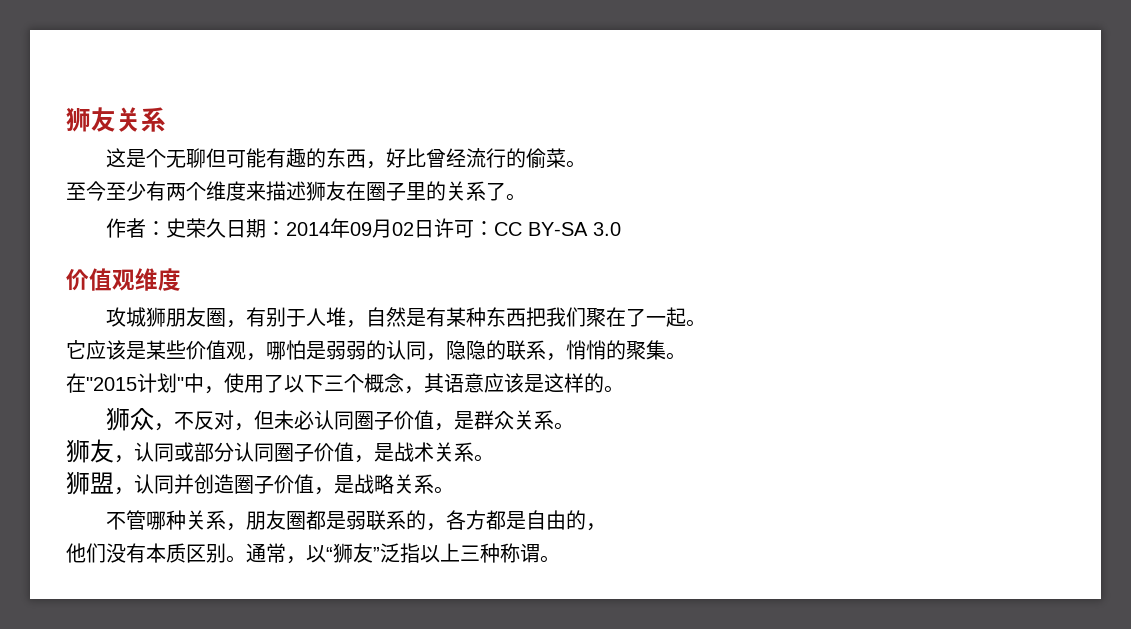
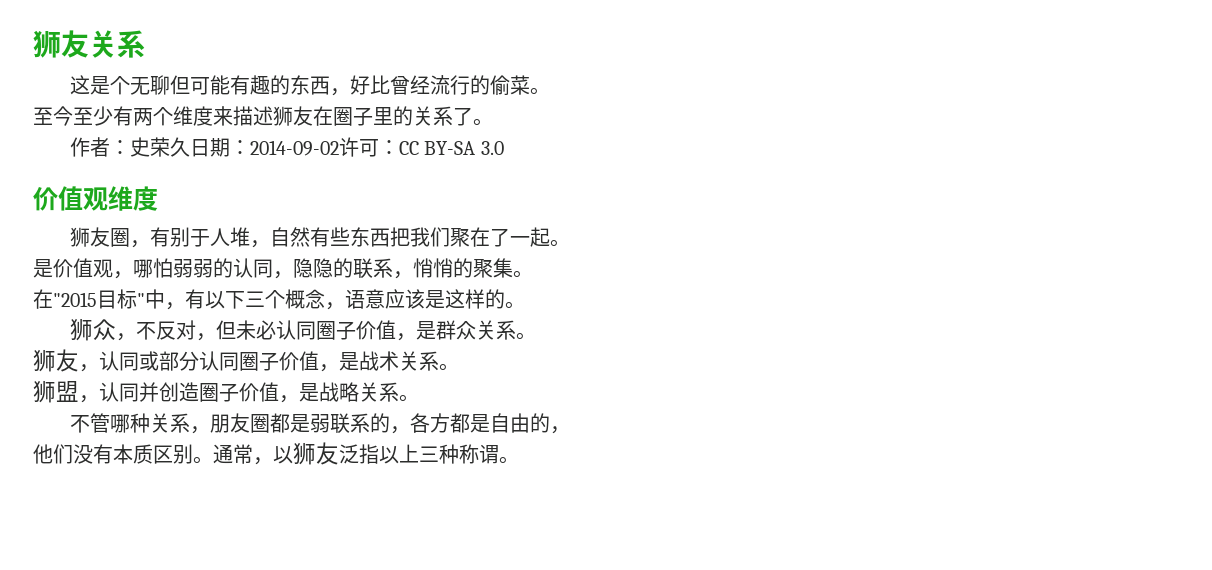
- 作者：史荣久日期：2014年09月02日许可：CC BY-SA 3.0
+ 作者：史荣久日期：2014-09-02许可：CC BY-SA 3.0
- 攻城狮朋友圈，有别于人堆，自然是有某种东西把我们聚在了一起。
+ 狮友圈，有别于人堆，自然有些东西把我们聚在了一起。
- 它应该是某些价值观，哪怕是弱弱的认同，隐隐的联系，悄悄的聚集。
+ 是价值观，哪怕弱弱的认同，隐隐的联系，悄悄的聚集。
- 在"2015计划"中，使用了以下三个概念，其语意应该是这样的。
+ 在"2015目标"中，有以下三个概念，语意应该是这样的。
- 通常，以“狮友”泛指以上三种称谓。
+ 通常，以狮友泛指以上三种称谓。

